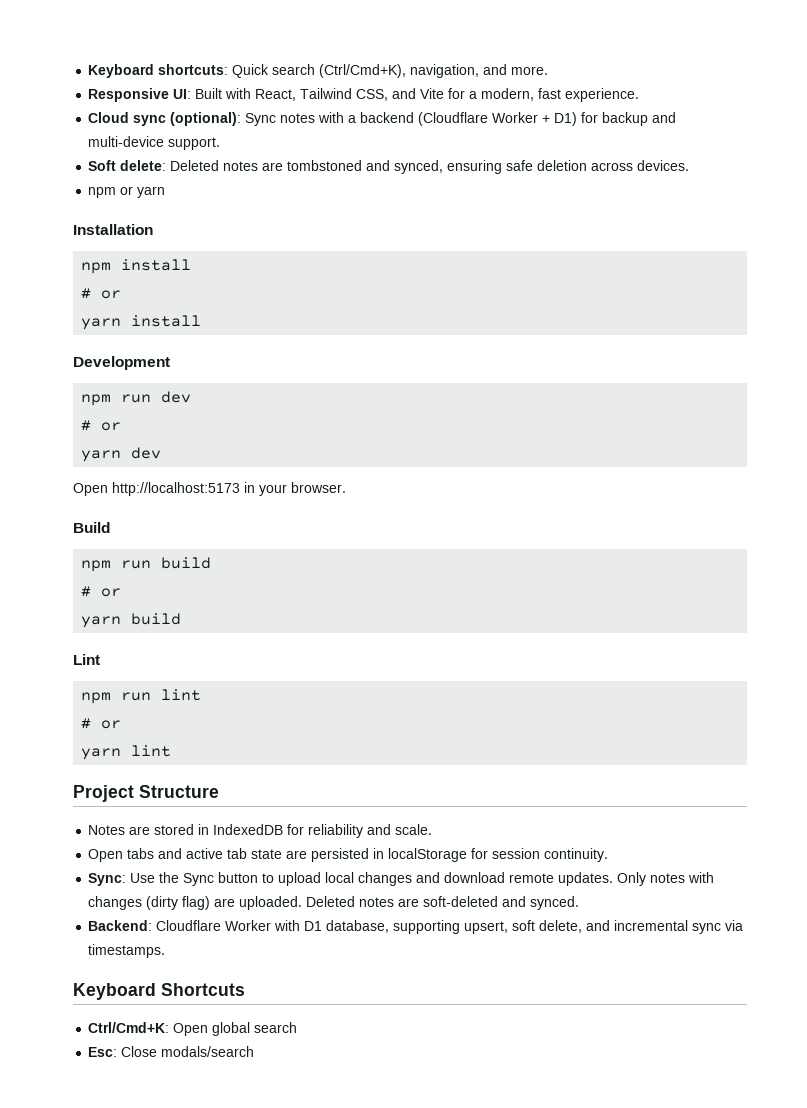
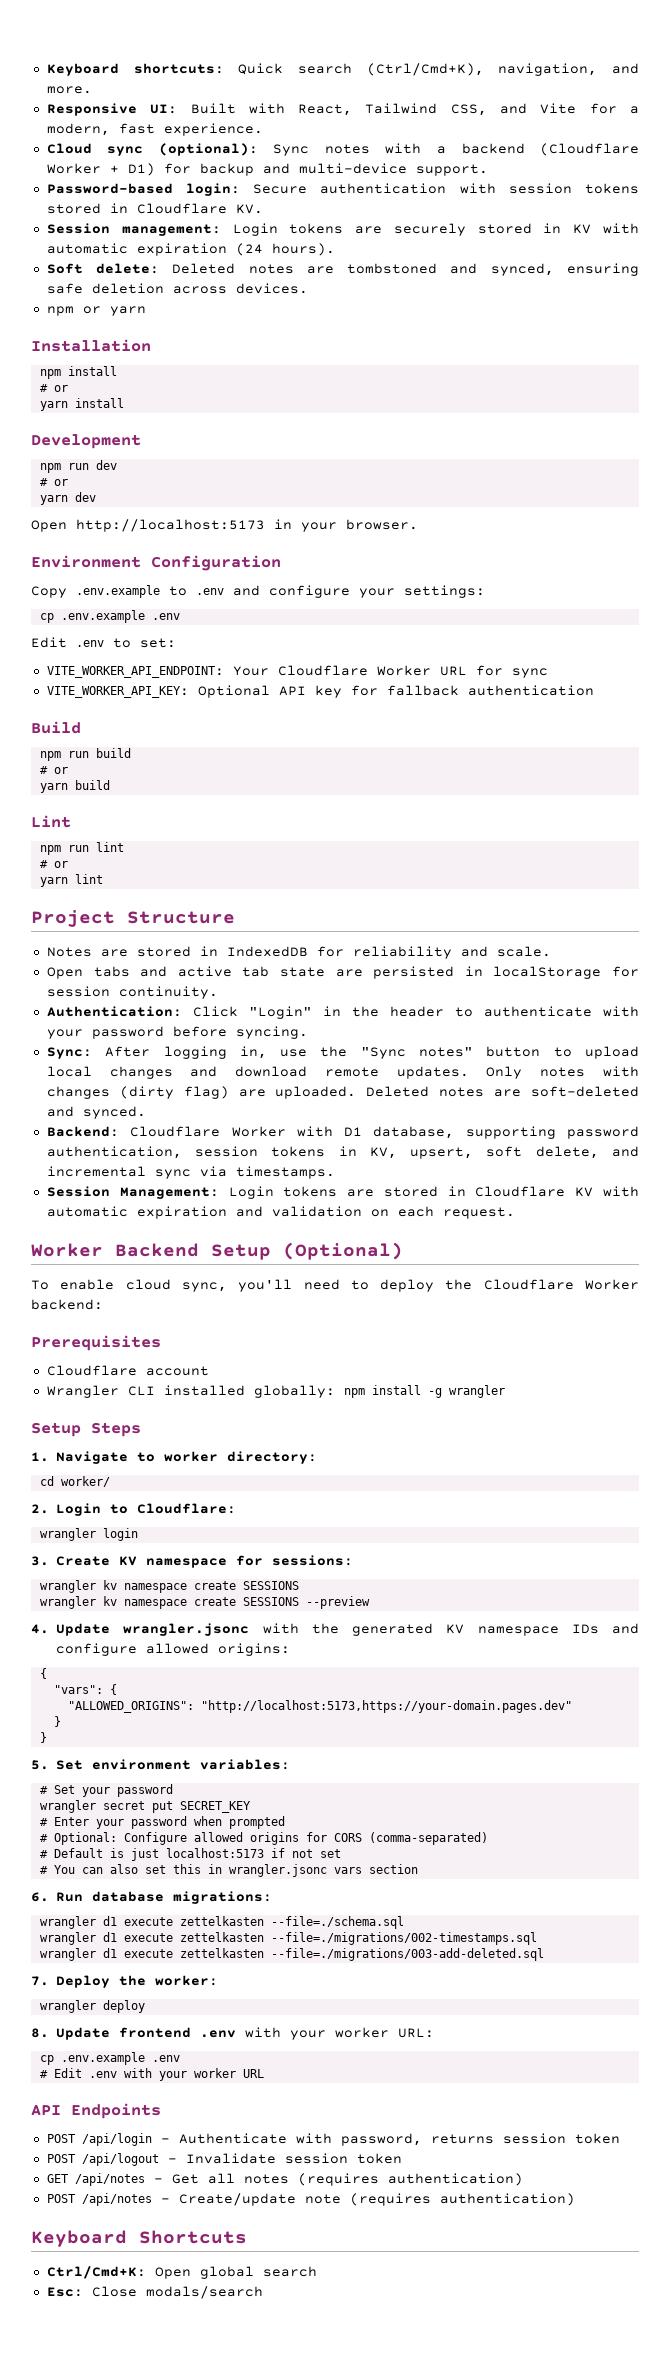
+ Password-based login: Secure authentication with session tokens stored in Cloudflare KV.
+ Session management: Login tokens are securely stored in KV with automatic expiration (24 hours).
+ Environment Configuration
+ Copy .env.example to .env and configure your settings:
+ cp .env.example .env
+ Edit .env to set:
+ VITE_WORKER_API_ENDPOINT: Your Cloudflare Worker URL for sync
+ VITE_WORKER_API_KEY: Optional API key for fallback authentication
- Sync: Use the Sync button to upload local changes and download remote updates.
+ Authentication: Click "Login" in the header to authenticate with your password before syncing.
+ Sync: After logging in, use the "Sync notes" button to upload local changes and download remote updates.
- Backend: Cloudflare Worker with D1 database, supporting upsert, soft delete, and incremental sync via timestamps.
+ Backend: Cloudflare Worker with D1 database, supporting password authentication, session tokens in KV, upsert, soft delete, and incremental sync via timestamps.
+ Session Management: Login tokens are stored in Cloudflare KV with automatic expiration and validation on each request.
+ Worker Backend Setup (Optional)
+ To enable cloud sync, you'll need to deploy the Cloudflare Worker backend:
+ Prerequisites
+ Cloudflare account
+ Wrangler CLI installed globally: npm install -g wrangler
+ Setup Steps
+ 1. Navigate to worker directory:
+ cd worker/
+ 2. Login to Cloudflare:
+ wrangler login
+ 3. Create KV namespace for sessions:
+ wrangler kv namespace create SESSIONS
+ wrangler kv namespace create SESSIONS --preview
+ 4. Update wrangler.jsonc with the generated KV namespace IDs and configure allowed origins:
+ {
+ "vars": {
+ "ALLOWED_ORIGINS": "http://localhost:5173,https://your-domain.pages.dev"
+ }
+ }
+ 5. Set environment variables:
+ # Set your password
+ wrangler secret put SECRET_KEY
+ # Enter your password when prompted
+ # Optional: Configure allowed origins for CORS (comma-separated)
+ # Default is just localhost:5173 if not set
+ # You can also set this in wrangler.jsonc vars section
+ 6. Run database migrations:
+ wrangler d1 execute zettelkasten --file=./schema.sql
+ wrangler d1 execute zettelkasten --file=./migrations/002-timestamps.sql
+ wrangler d1 execute zettelkasten --file=./migrations/003-add-deleted.sql
+ 7. Deploy the worker:
+ wrangler deploy
+ 8. Update frontend .env with your worker URL:
+ cp .env.example .env
+ # Edit .env with your worker URL
+ API Endpoints
+ POST /api/login - Authenticate with password, returns session token
+ POST /api/logout - Invalidate session token
+ GET /api/notes - Get all notes (requires authentication)
+ POST /api/notes - Create/update note (requires authentication)

